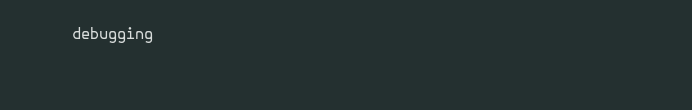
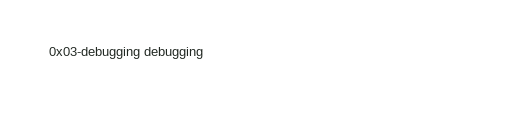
- debugging
+ 0x03-debugging debugging

